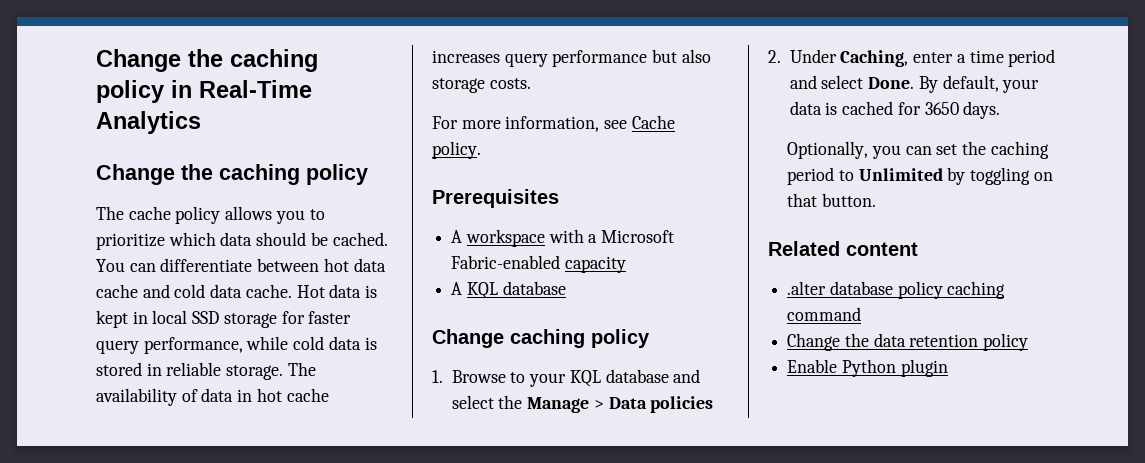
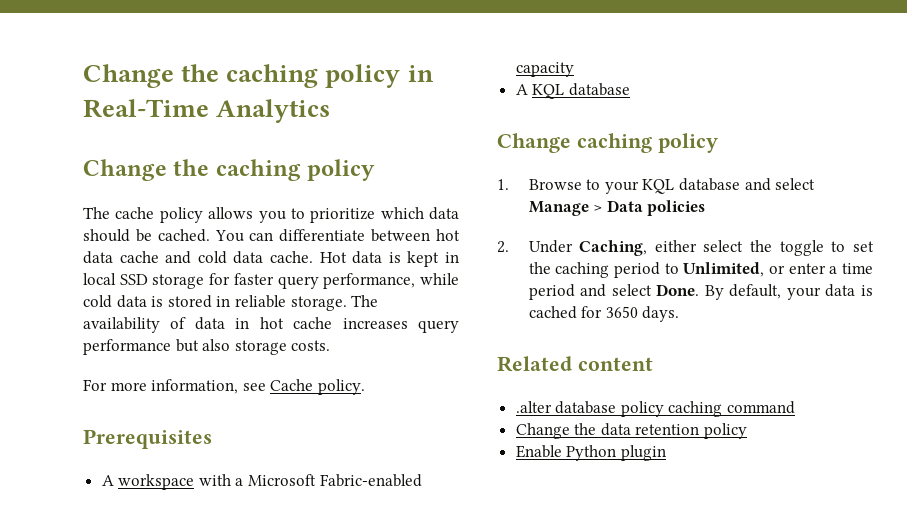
- 1. Browse to your KQL database and select the Manage > Data policies
+ 1. Browse to your KQL database and select Manage > Data policies
- 2. Under Caching, enter a time period and select Done.
+ 2. Under Caching, either select the toggle to set the caching period to Unlimited, or enter a time period and select Done.
- Optionally, you can set the caching period to Unlimited by toggling on that button.

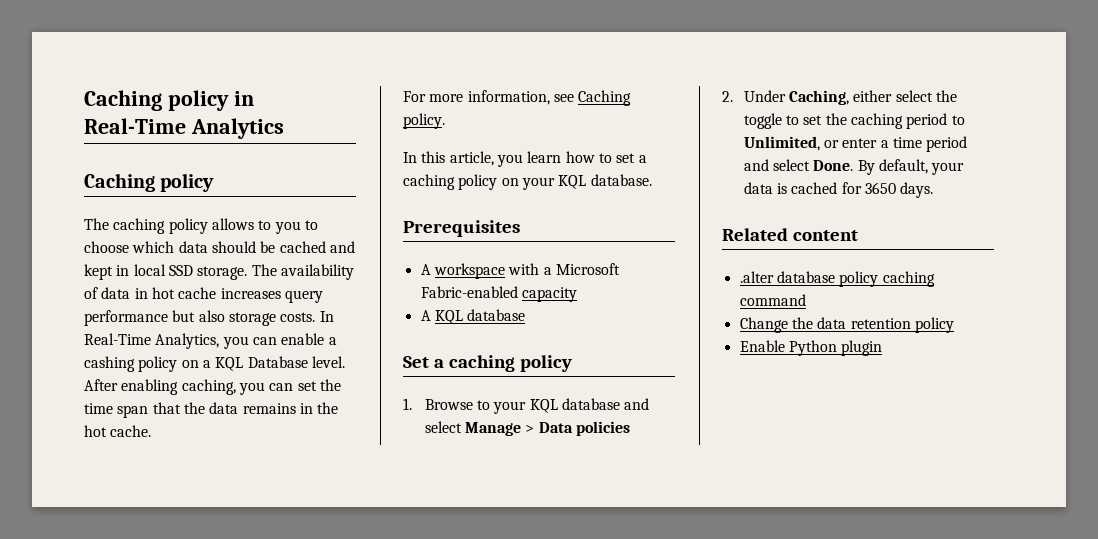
- Change the caching policy in Real-Time Analytics
- Change the caching policy
+ Caching policy in Real-Time Analytics
+ Caching policy
- The cache policy allows you to prioritize which data should be cached. You can differentiate between hot data cache and cold data cache. Hot data is kept in local SSD storage for faster query performance, while cold data is stored in reliable storage.
+ The caching policy allows to you to choose which data should be cached and kept in local SSD storage.
+ In Real-Time Analytics, you can enable a cashing policy on a KQL Database level. After enabling caching, you can set the time span that the data remains in the hot cache.
- For more information, see Cache policy.
+ For more information, see Caching policy.
+ In this article, you learn how to set a caching policy on your KQL database.
- Change caching policy
+ Set a caching policy

